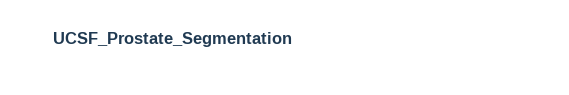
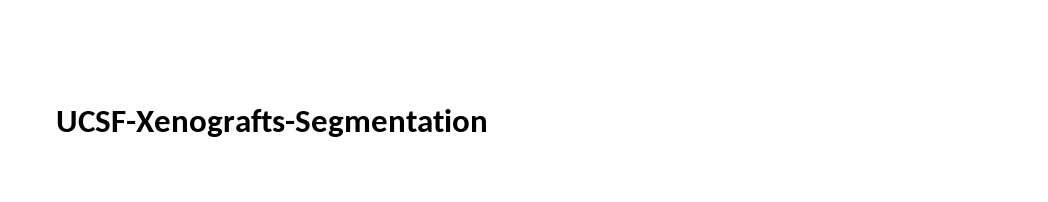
- UCSF_Prostate_Segmentation
+ UCSF-Xenografts-Segmentation

